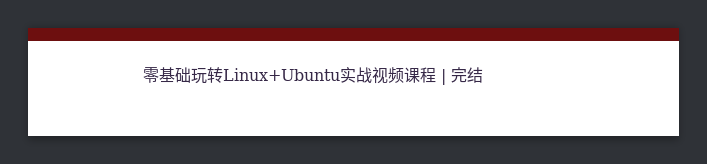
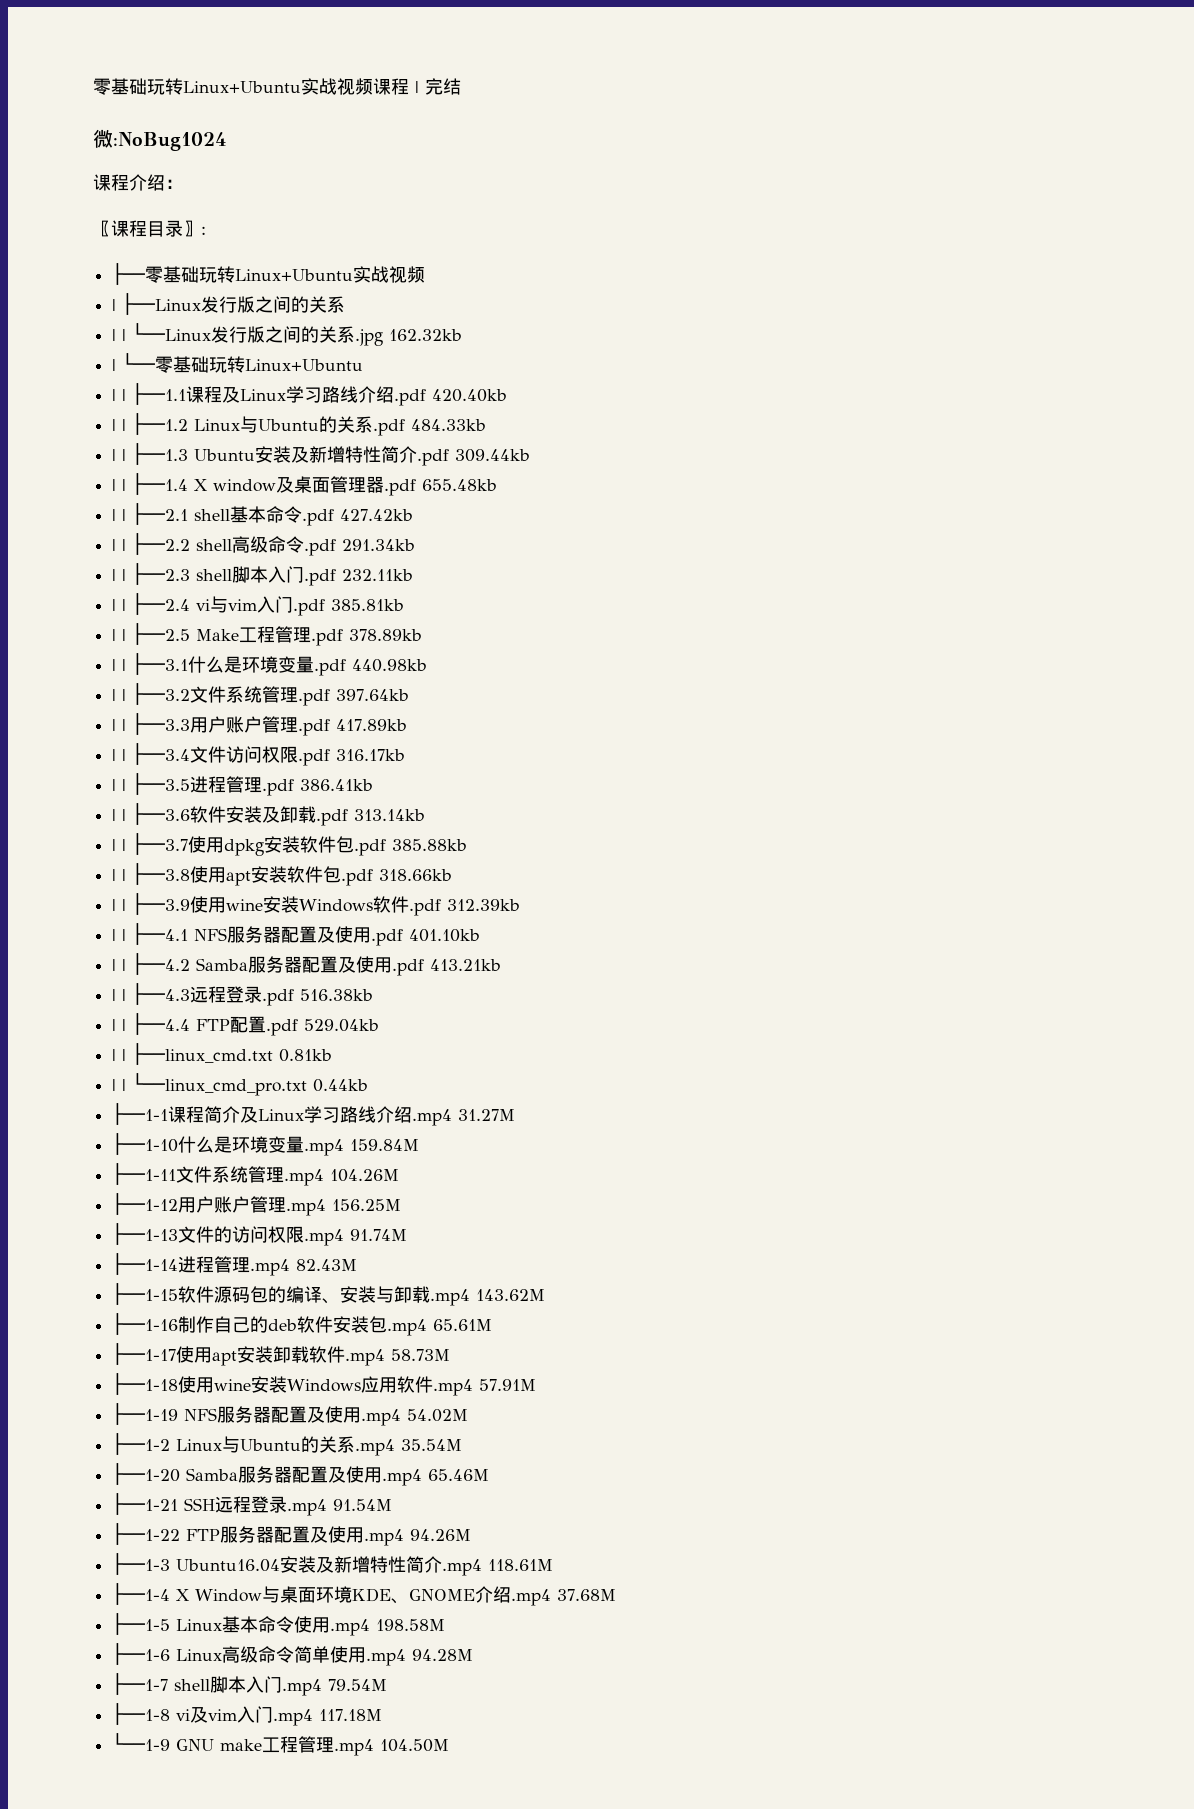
+ 微:NoBug1024
+ 课程介绍：
+ 〖课程目录〗:
+ ├──零基础玩转Linux+Ubuntu实战视频
+ | ├──Linux发行版之间的关系
+ | | └──Linux发行版之间的关系.jpg 162.32kb
+ | └──零基础玩转Linux+Ubuntu
+ | | ├──1.1课程及Linux学习路线介绍.pdf 420.40kb
+ | | ├──1.2 Linux与Ubuntu的关系.pdf 484.33kb
+ | | ├──1.3 Ubuntu安装及新增特性简介.pdf 309.44kb
+ | | ├──1.4 X window及桌面管理器.pdf 655.48kb
+ | | ├──2.1 shell基本命令.pdf 427.42kb
+ | | ├──2.2 shell高级命令.pdf 291.34kb
+ | | ├──2.3 shell脚本入门.pdf 232.11kb
+ | | ├──2.4 vi与vim入门.pdf 385.81kb
+ | | ├──2.5 Make工程管理.pdf 378.89kb
+ | | ├──3.1什么是环境变量.pdf 440.98kb
+ | | ├──3.2文件系统管理.pdf 397.64kb
+ | | ├──3.3用户账户管理.pdf 417.89kb
+ | | ├──3.4文件访问权限.pdf 316.17kb
+ | | ├──3.5进程管理.pdf 386.41kb
+ | | ├──3.6软件安装及卸载.pdf 313.14kb
+ | | ├──3.7使用dpkg安装软件包.pdf 385.88kb
+ | | ├──3.8使用apt安装软件包.pdf 318.66kb
+ | | ├──3.9使用wine安装Windows软件.pdf 312.39kb
+ | | ├──4.1 NFS服务器配置及使用.pdf 401.10kb
+ | | ├──4.2 Samba服务器配置及使用.pdf 413.21kb
+ | | ├──4.3远程登录.pdf 516.38kb
+ | | ├──4.4 FTP配置.pdf 529.04kb
+ | | ├──linux_cmd.txt 0.81kb
+ | | └──linux_cmd_pro.txt 0.44kb
+ ├──1-1课程简介及Linux学习路线介绍.mp4 31.27M
+ ├──1-10什么是环境变量.mp4 159.84M
+ ├──1-11文件系统管理.mp4 104.26M
+ ├──1-12用户账户管理.mp4 156.25M
+ ├──1-13文件的访问权限.mp4 91.74M
+ ├──1-14进程管理.mp4 82.43M
+ ├──1-15软件源码包的编译、安装与卸载.mp4 143.62M
+ ├──1-16制作自己的deb软件安装包.mp4 65.61M
+ ├──1-17使用apt安装卸载软件.mp4 58.73M
+ ├──1-18使用wine安装Windows应用软件.mp4 57.91M
+ ├──1-19 NFS服务器配置及使用.mp4 54.02M
+ ├──1-2 Linux与Ubuntu的关系.mp4 35.54M
+ ├──1-20 Samba服务器配置及使用.mp4 65.46M
+ ├──1-21 SSH远程登录.mp4 91.54M
+ ├──1-22 FTP服务器配置及使用.mp4 94.26M
+ ├──1-3 Ubuntu16.04安装及新增特性简介.mp4 118.61M
+ ├──1-4 X Window与桌面环境KDE、GNOME介绍.mp4 37.68M
+ ├──1-5 Linux基本命令使用.mp4 198.58M
+ ├──1-6 Linux高级命令简单使用.mp4 94.28M
+ ├──1-7 shell脚本入门.mp4 79.54M
+ ├──1-8 vi及vim入门.mp4 117.18M
+ └──1-9 GNU make工程管理.mp4 104.50M

